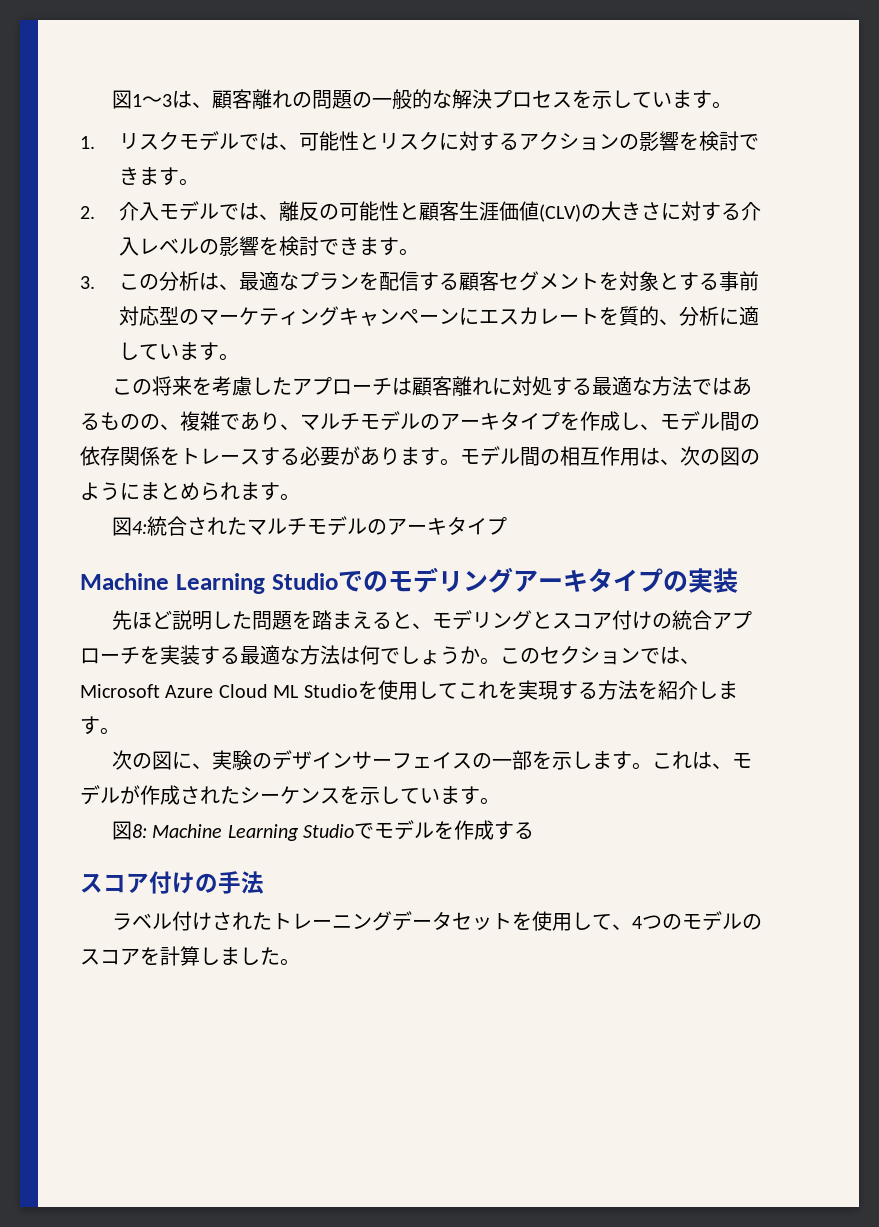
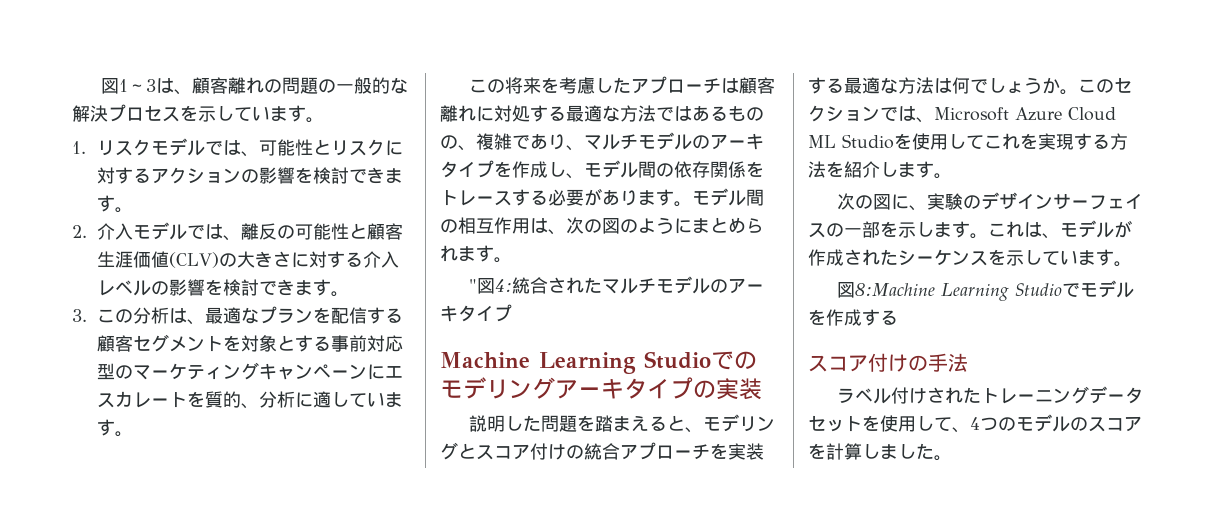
- 図4:統合されたマルチモデルのアーキタイプ
+ "図4:統合されたマルチモデルのアーキタイプ
- 先ほど説明した問題を踏まえると、モデリングとスコア付けの統合アプローチを実装する最適な方法は何でしょうか。
+ 説明した問題を踏まえると、モデリングとスコア付けの統合アプローチを実装する最適な方法は何でしょうか。
- 図8: Machine Learning Studioでモデルを作成する
+ 図8:Machine Learning Studioでモデルを作成する

